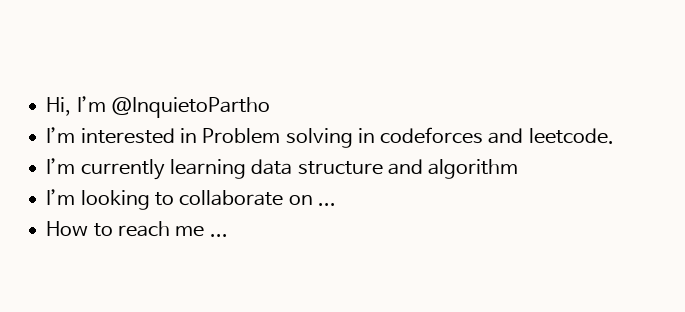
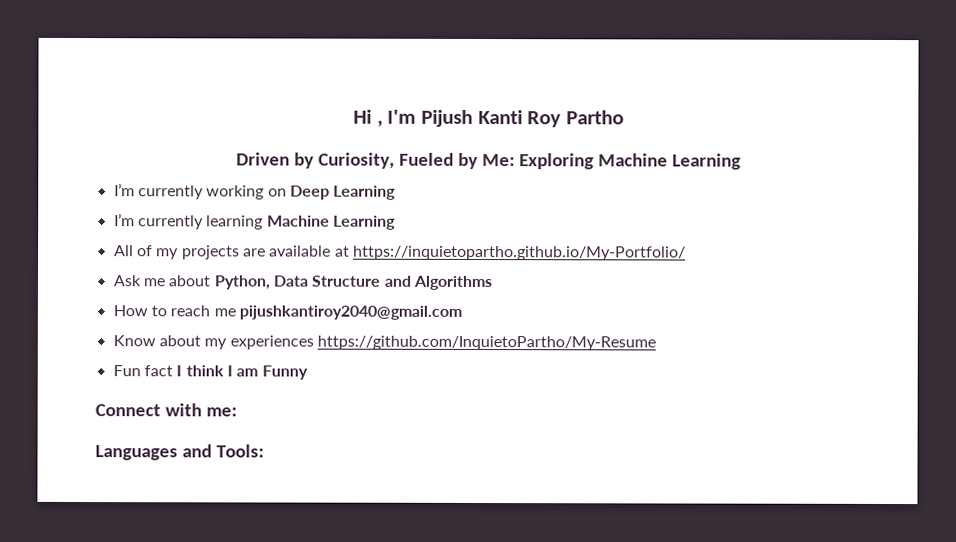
- Hi, I’m @InquietoPartho
- I’m interested in Problem solving in codeforces and leetcode.
- I’m currently learning data structure and algorithm
- I’m looking to collaborate on ...
- How to reach me ...
+ Hi , I'm Pijush Kanti Roy Partho
+ Driven by Curiosity, Fueled by Me: Exploring Machine Learning
+ I’m currently working on Deep Learning
+ I’m currently learning Machine Learning
+ All of my projects are available at https://inquietopartho.github.io/My-Portfolio/
+ Ask me about Python, Data Structure and Algorithms
+ How to reach me pijushkantiroy2040@gmail.com
+ Know about my experiences https://github.com/InquietoPartho/My-Resume
+ Fun fact I think I am Funny
+ Connect with me:
+ Languages and Tools:

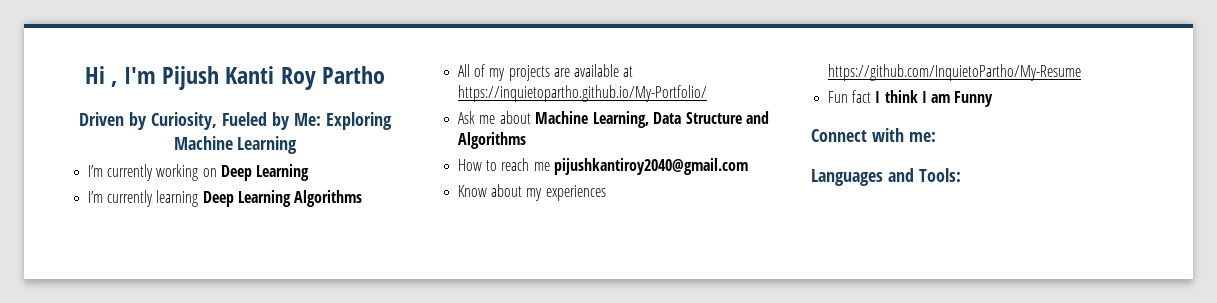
- I’m currently learning Machine Learning
+ I’m currently learning Deep Learning Algorithms
- Ask me about Python, Data Structure and Algorithms
+ Ask me about Machine Learning, Data Structure and Algorithms

